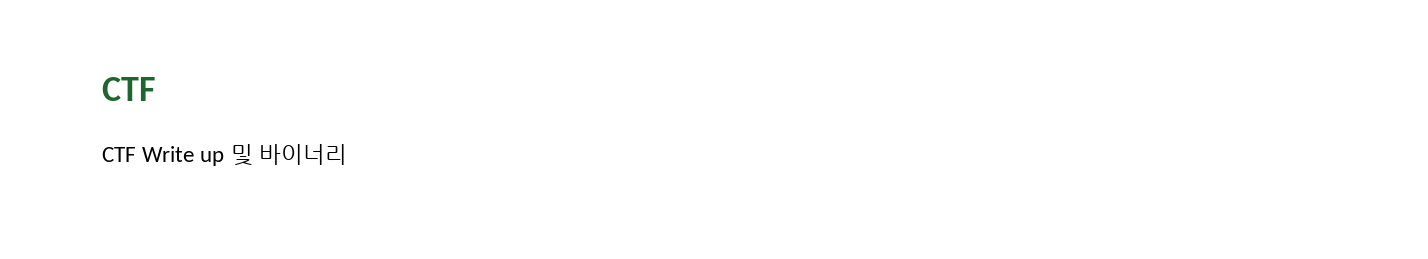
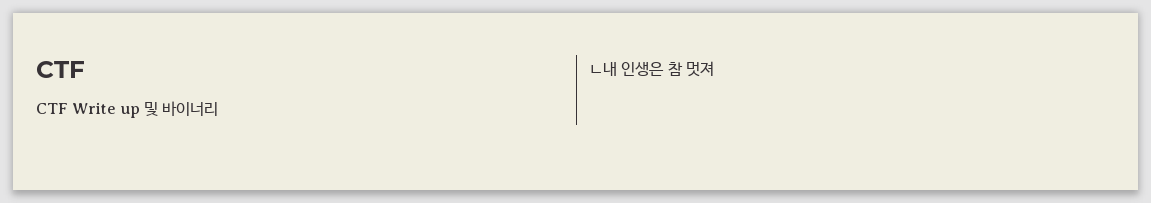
+ ㄴ내 인생은 참 멋져

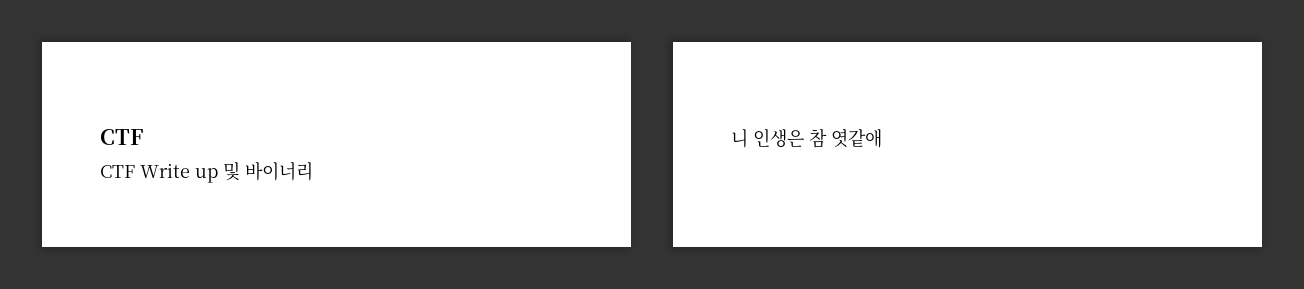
- ㄴ내 인생은 참 멋져
+ 니 인생은 참 엿같애

